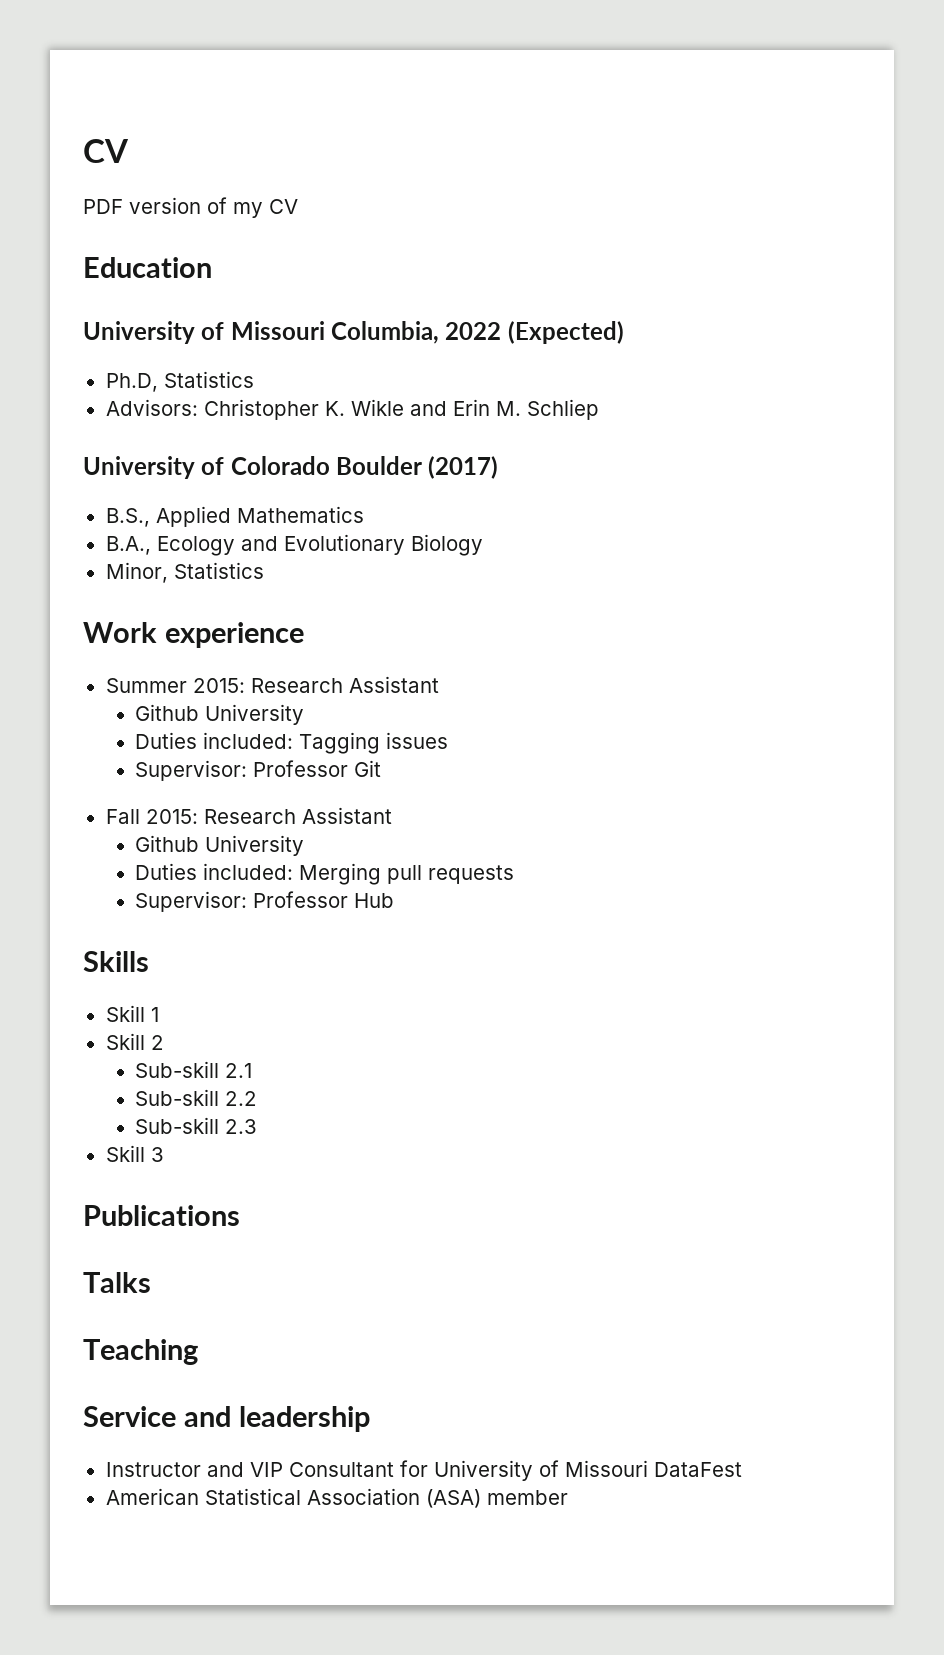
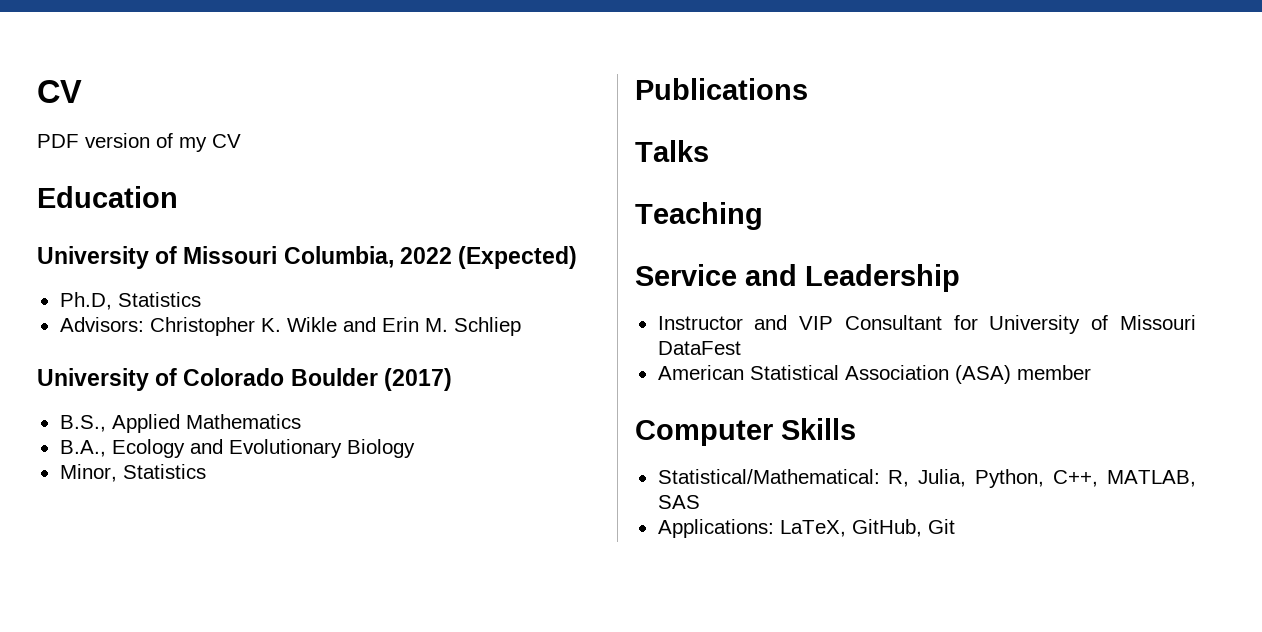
- Work experience
- Summer 2015: Research Assistant
- Github University
- Duties included: Tagging issues
- Supervisor: Professor Git
- Fall 2015: Research Assistant
- Github University
- Duties included: Merging pull requests
- Supervisor: Professor Hub
- Skills
- Skill 1
- Skill 2
- Sub-skill 2.1
- Sub-skill 2.2
- Sub-skill 2.3
- Skill 3
- Service and leadership
+ Service and Leadership
+ Computer Skills
+ Statistical/Mathematical: R, Julia, Python, C++, MATLAB, SAS
+ Applications: LaTeX, GitHub, Git

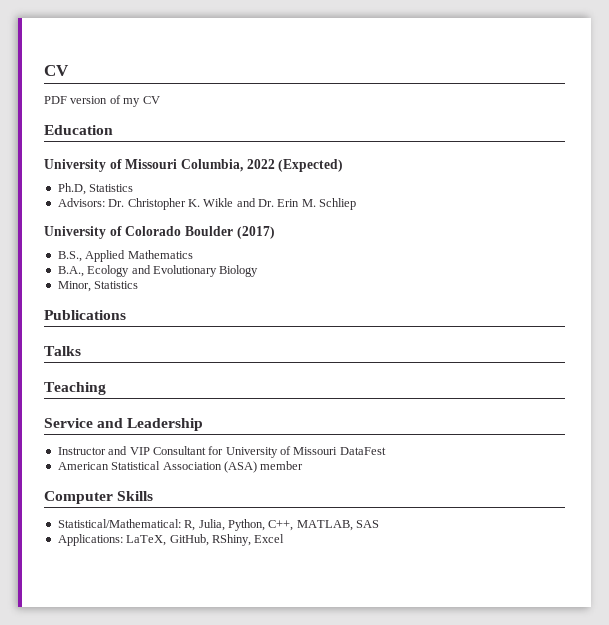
- Advisors: Christopher K. Wikle and Erin M. Schliep
+ Advisors: Dr. Christopher K. Wikle and Dr. Erin M. Schliep
- Applications: LaTeX, GitHub, Git
+ Applications: LaTeX, GitHub, RShiny, Excel

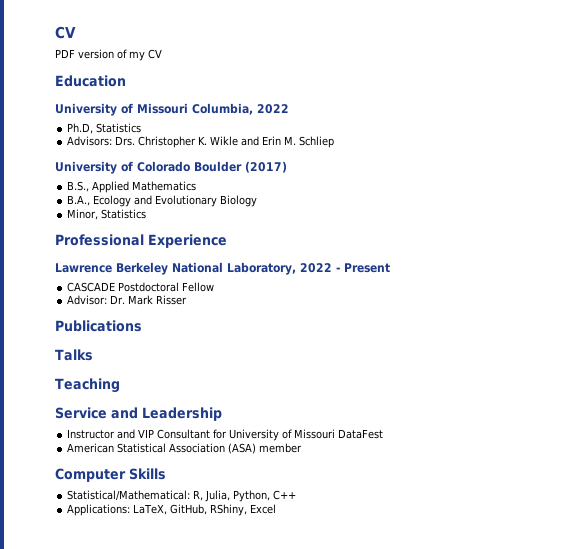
- University of Missouri Columbia, 2022 (Expected)
+ University of Missouri Columbia, 2022
- Advisors: Dr. Christopher K. Wikle and Dr. Erin M. Schliep
+ Advisors: Drs. Christopher K. Wikle and Erin M. Schliep
+ Professional Experience
+ Lawrence Berkeley National Laboratory, 2022 - Present
+ CASCADE Postdoctoral Fellow
+ Advisor: Dr. Mark Risser
- Statistical/Mathematical: R, Julia, Python, C++, MATLAB, SAS
+ Statistical/Mathematical: R, Julia, Python, C++

